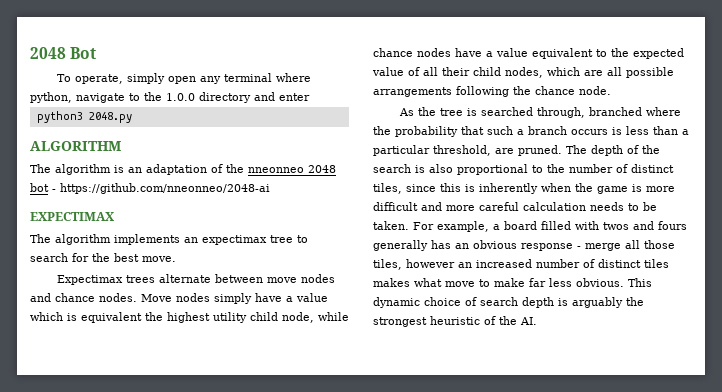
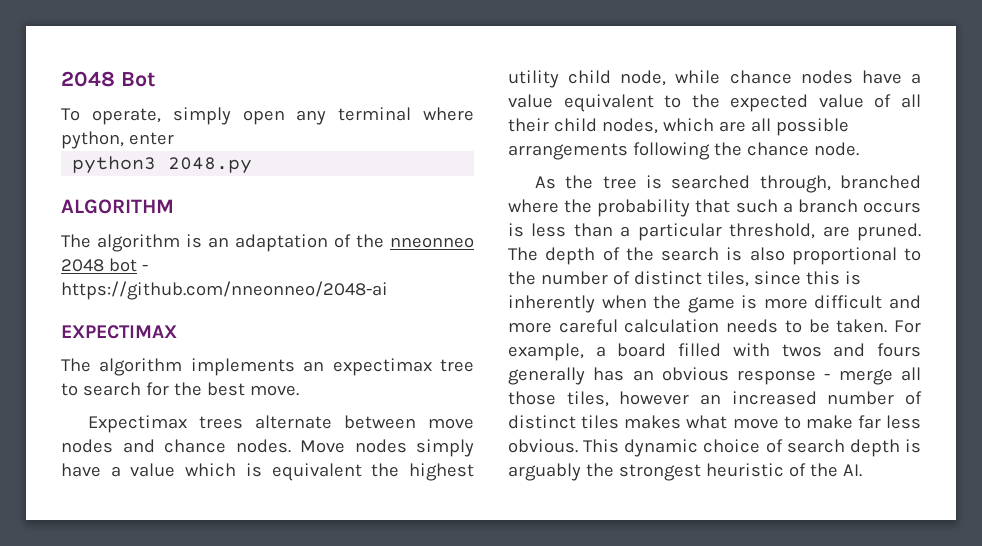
- To operate, simply open any terminal where python, navigate to the 1.0.0 directory and enter
+ To operate, simply open any terminal where python, enter

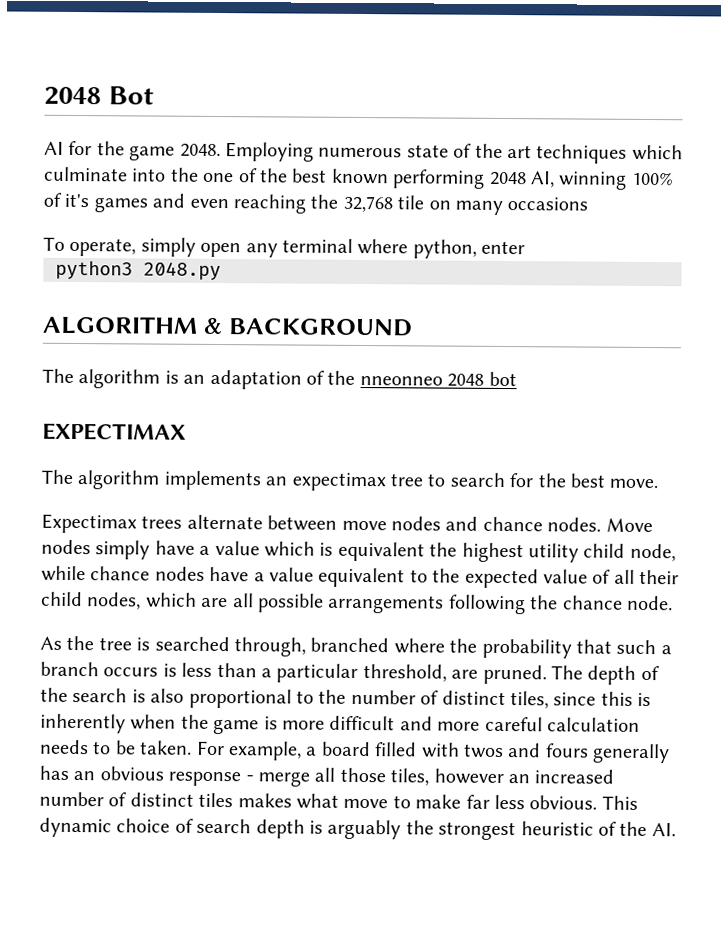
+ AI for the game 2048. Employing numerous state of the art techniques which culminate into the one of the best known performing 2048 AI, winning 100% of it's games and even reaching the 32,768 tile on many occasions
- ALGORITHM
+ ALGORITHM & BACKGROUND
- The algorithm is an adaptation of the nneonneo 2048 bot - https://github.com/nneonneo/2048-ai
+ The algorithm is an adaptation of the nneonneo 2048 bot

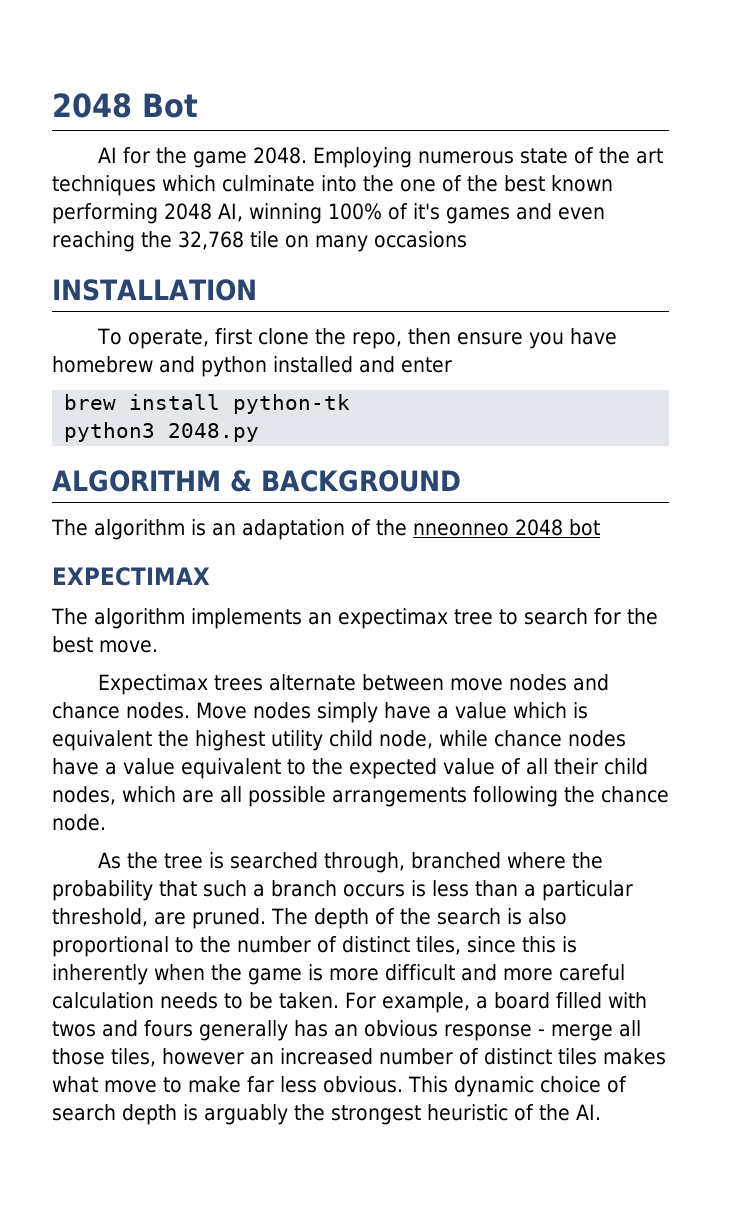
+ INSTALLATION
- To operate, simply open any terminal where python, enter
+ To operate, first clone the repo, then ensure you have homebrew and python installed and enter
+ brew install python-tk

